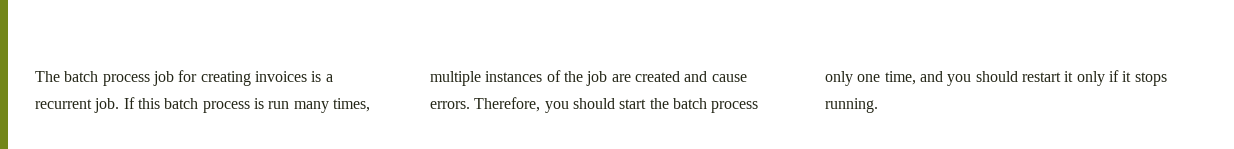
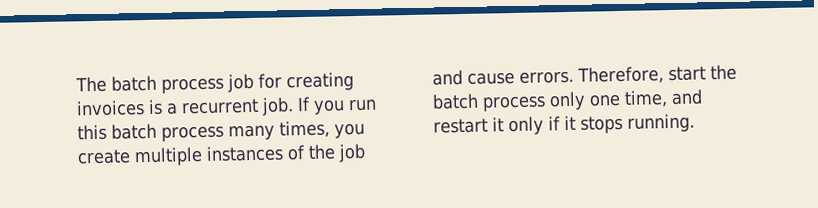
- If this batch process is run many times, multiple instances of the job are created and cause errors.
+ If you run this batch process many times, you create multiple instances of the job and cause errors.
- Therefore, you should start the batch process only one time, and you should restart it only if it stops running.
+ Therefore, start the batch process only one time, and restart it only if it stops running.

